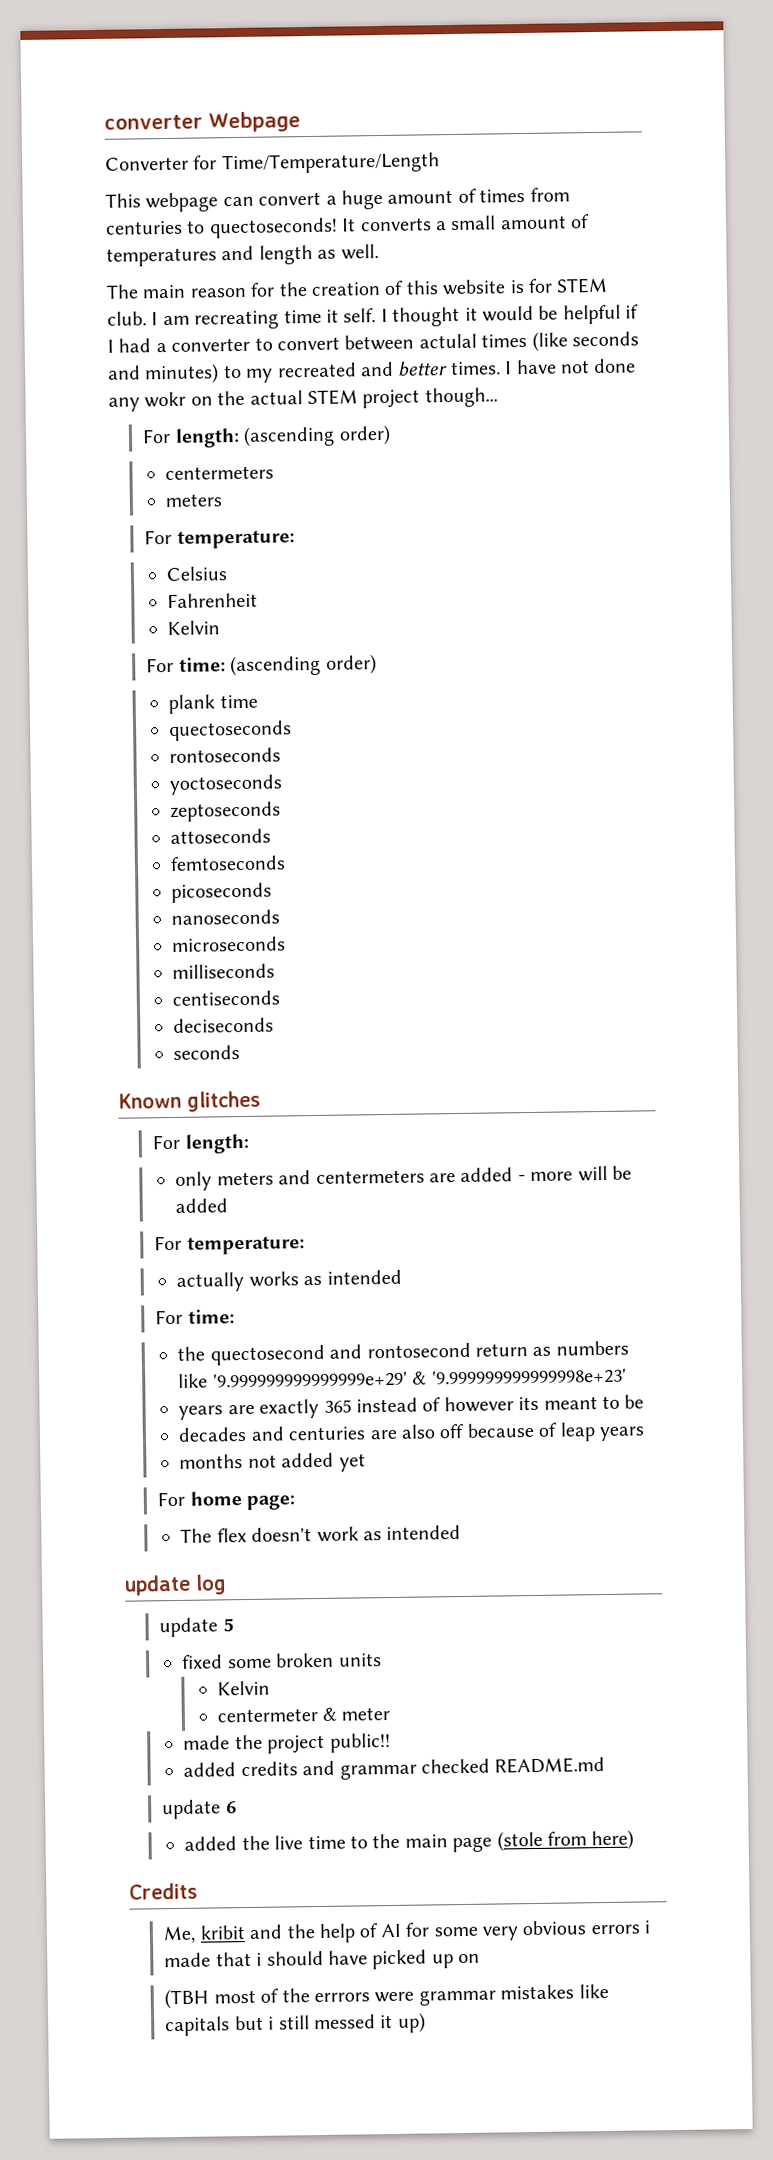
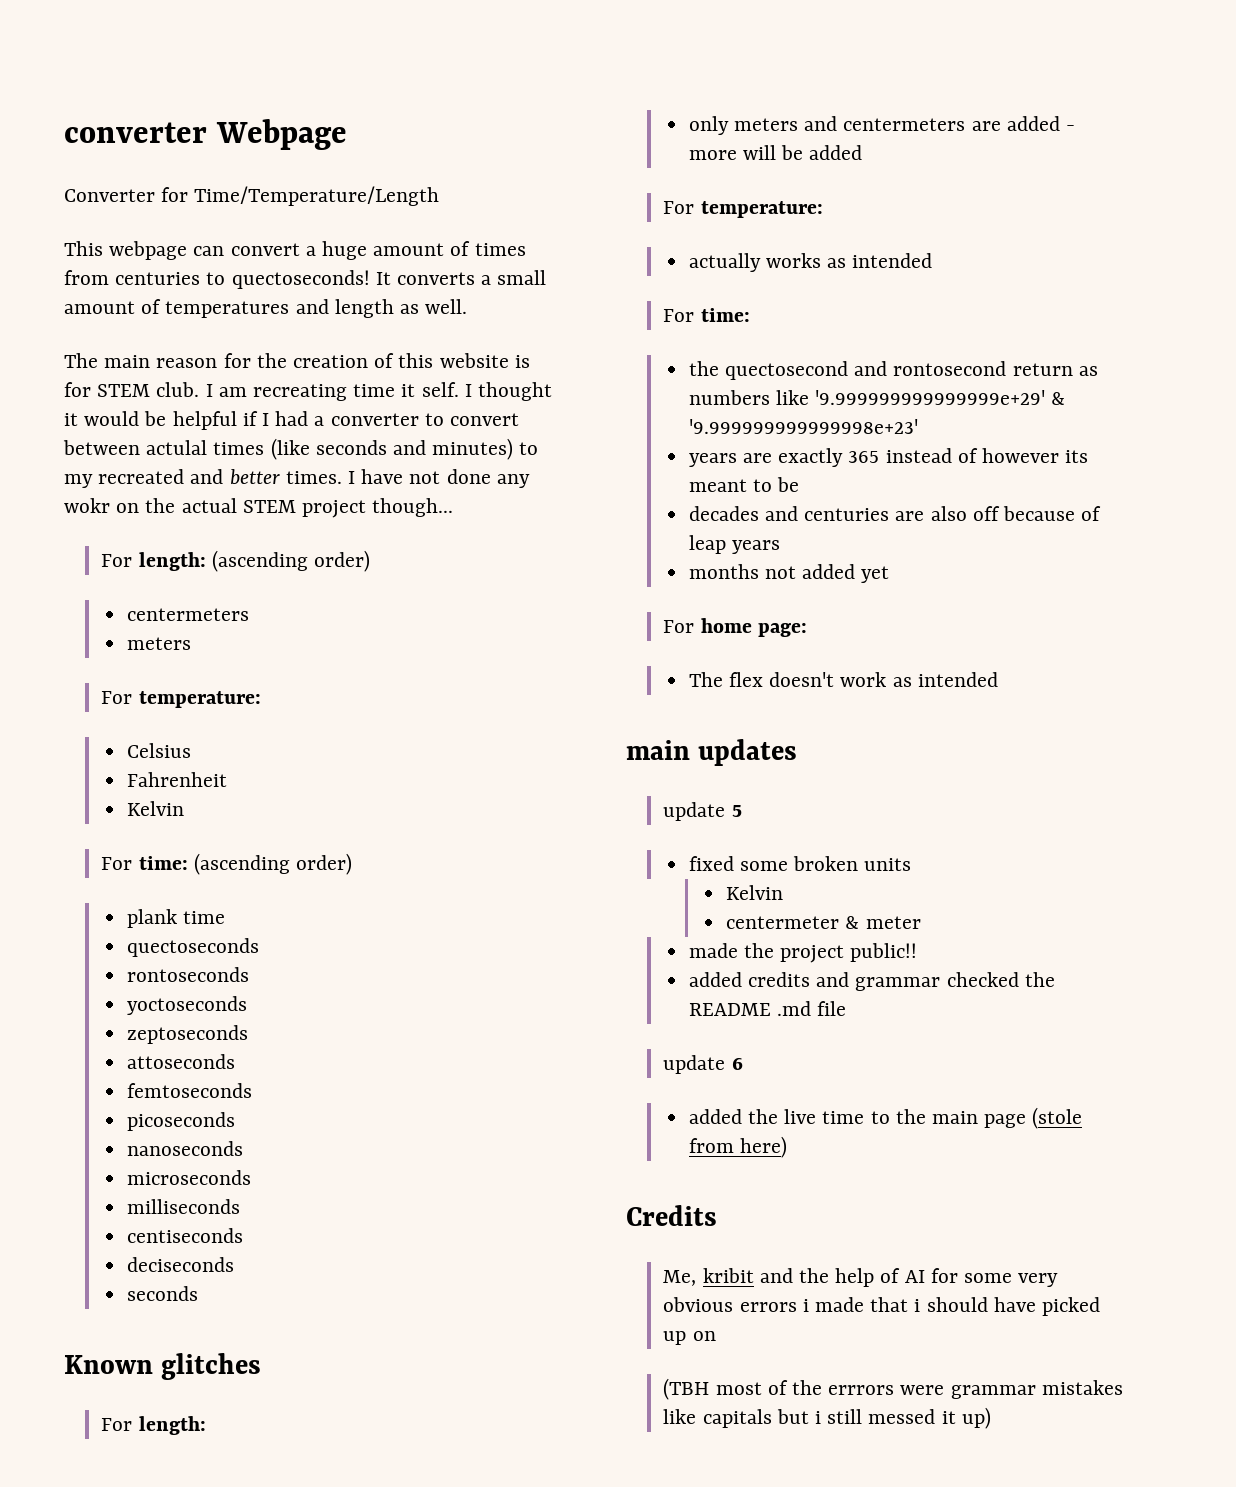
- update log
+ main updates
- added credits and grammar checked README.md
+ added credits and grammar checked the README .md file

